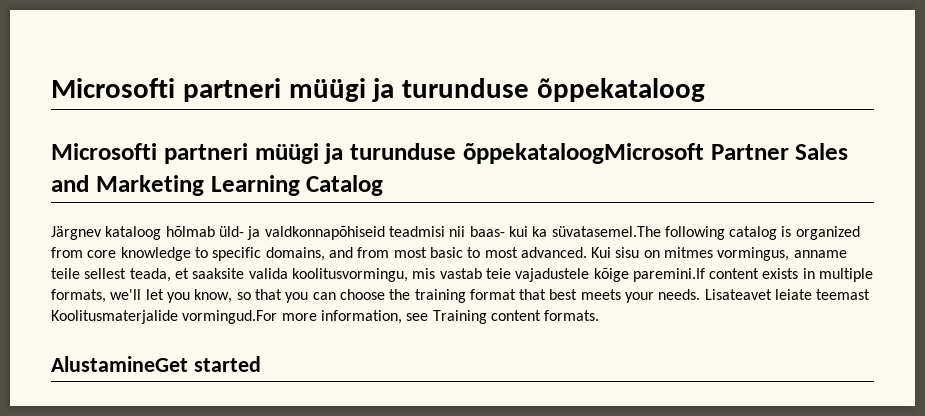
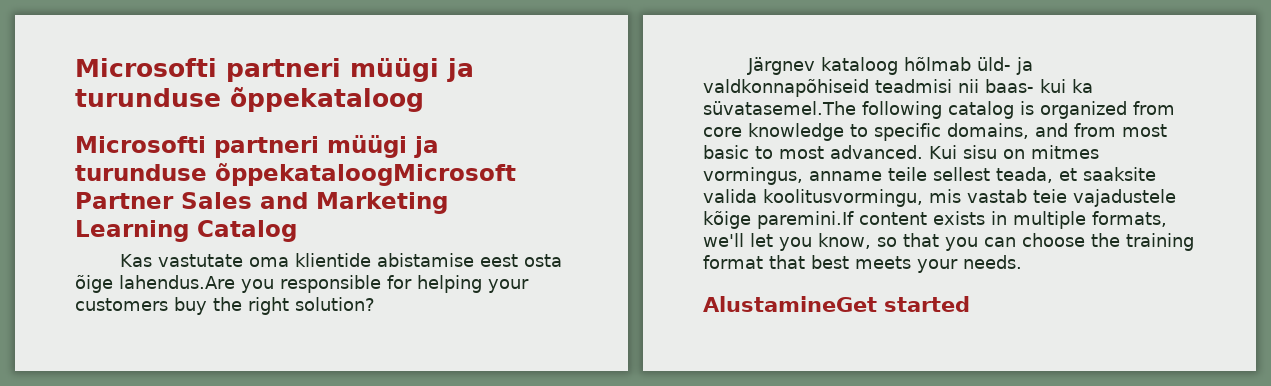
+ Kas vastutate oma klientide abistamise eest osta õige lahendus.Are you responsible for helping your customers buy the right solution?
- Lisateavet leiate teemast Koolitusmaterjalide vormingud.For more information, see Training content formats.

